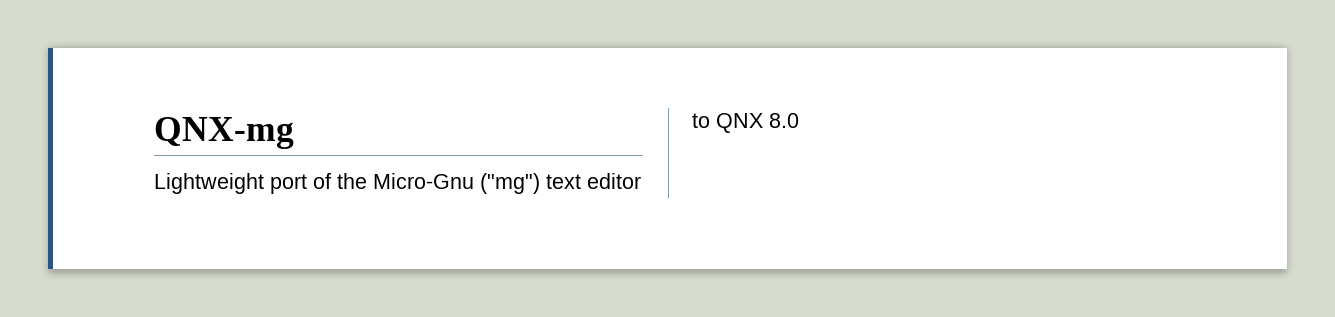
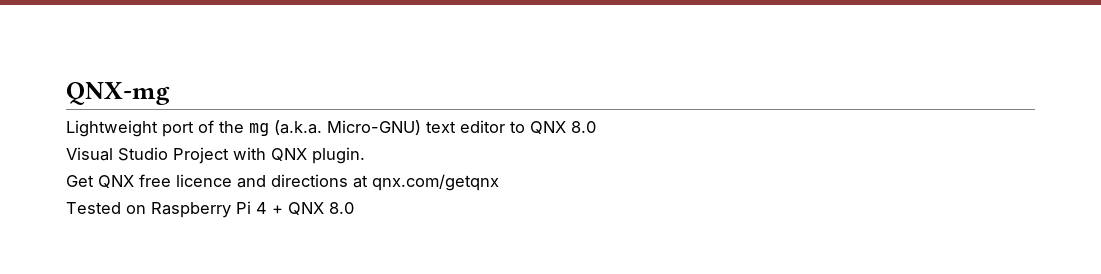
- Lightweight port of the Micro-Gnu ("mg") text editor to QNX 8.0
+ Lightweight port of the mg (a.k.a. Micro-GNU) text editor to QNX 8.0
+ Visual Studio Project with QNX plugin.
+ Get QNX free licence and directions at qnx.com/getqnx
+ Tested on Raspberry Pi 4 + QNX 8.0

